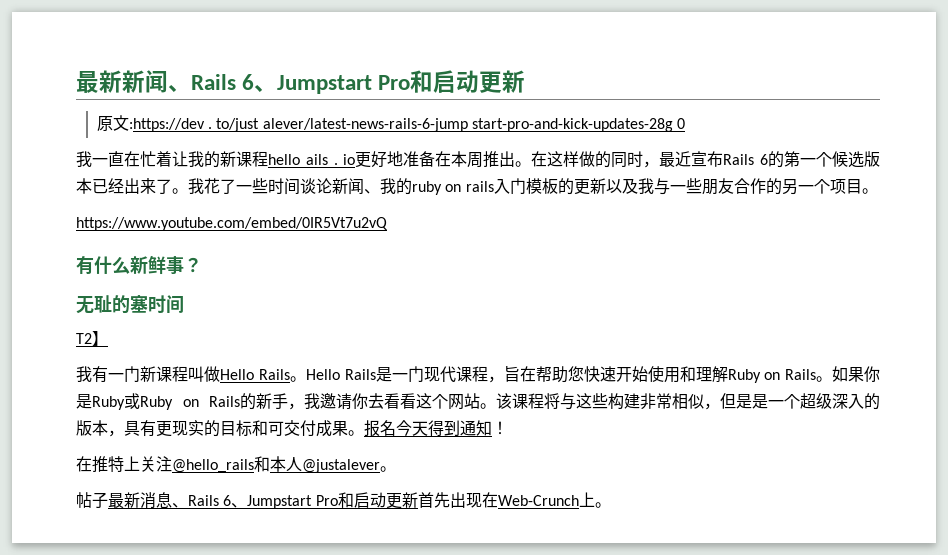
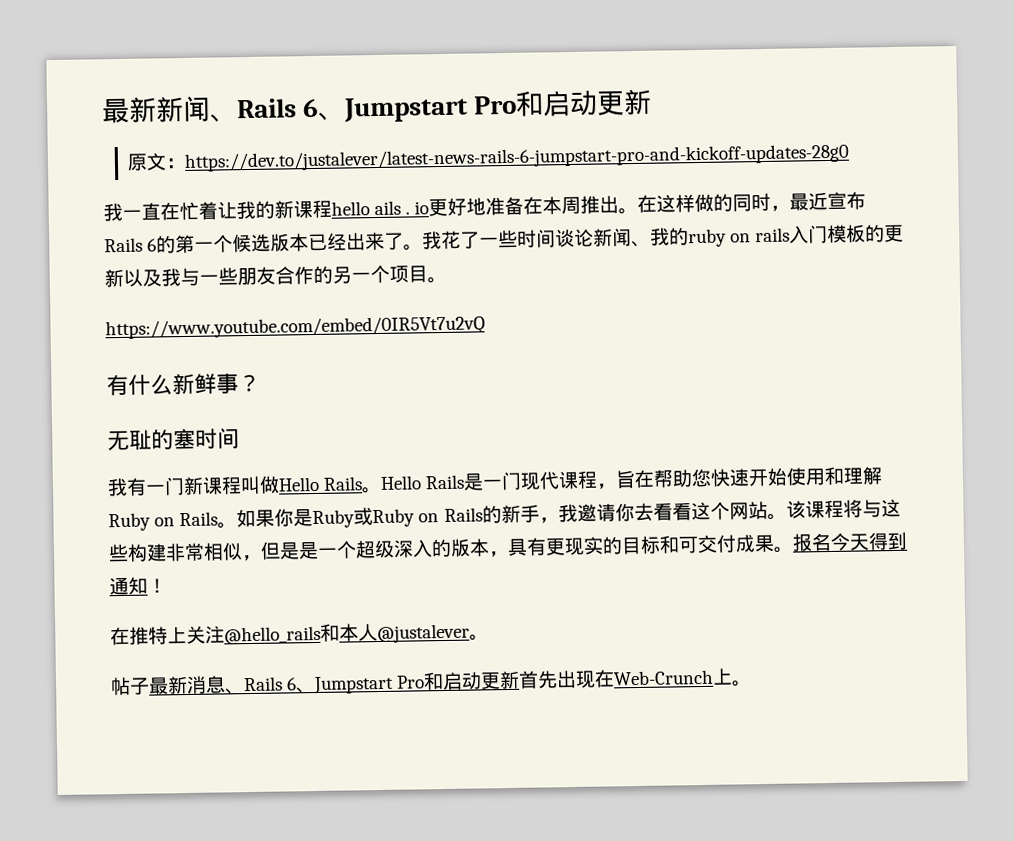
- 原文:https://dev . to/just alever/latest-news-rails-6-jump start-pro-and-kick-updates-28g 0
+ 原文：https://dev.to/justalever/latest-news-rails-6-jumpstart-pro-and-kickoff-updates-28g0
- T2】

